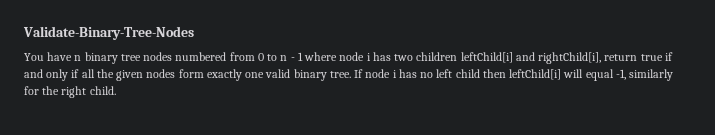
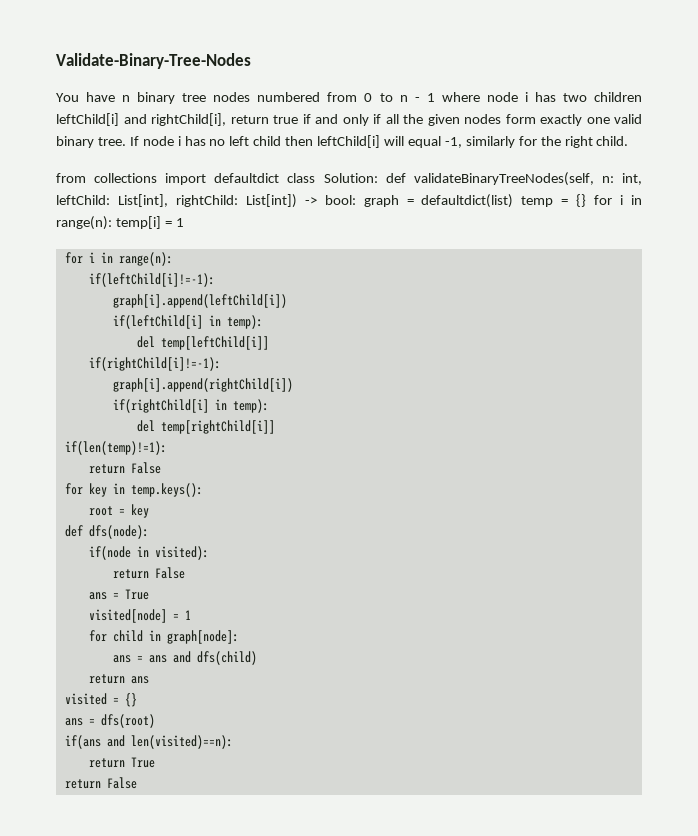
+ from collections import defaultdict class Solution: def validateBinaryTreeNodes(self, n: int, leftChild: List[int], rightChild: List[int]) -> bool: graph = defaultdict(list) temp = {} for i in range(n): temp[i] = 1
+ for i in range(n):
+ if(leftChild[i]!=-1):
+ graph[i].append(leftChild[i])
+ if(leftChild[i] in temp):
+ del temp[leftChild[i]]
+ if(rightChild[i]!=-1):
+ graph[i].append(rightChild[i])
+ if(rightChild[i] in temp):
+ del temp[rightChild[i]]
+ if(len(temp)!=1):
+ return False
+ for key in temp.keys():
+ root = key
+ def dfs(node):
+ if(node in visited):
+ return False
+ ans = True
+ visited[node] = 1
+ for child in graph[node]:
+ ans = ans and dfs(child)
+ return ans
+ visited = {}
+ ans = dfs(root)
+ if(ans and len(visited)==n):
+ return True
+ return False

